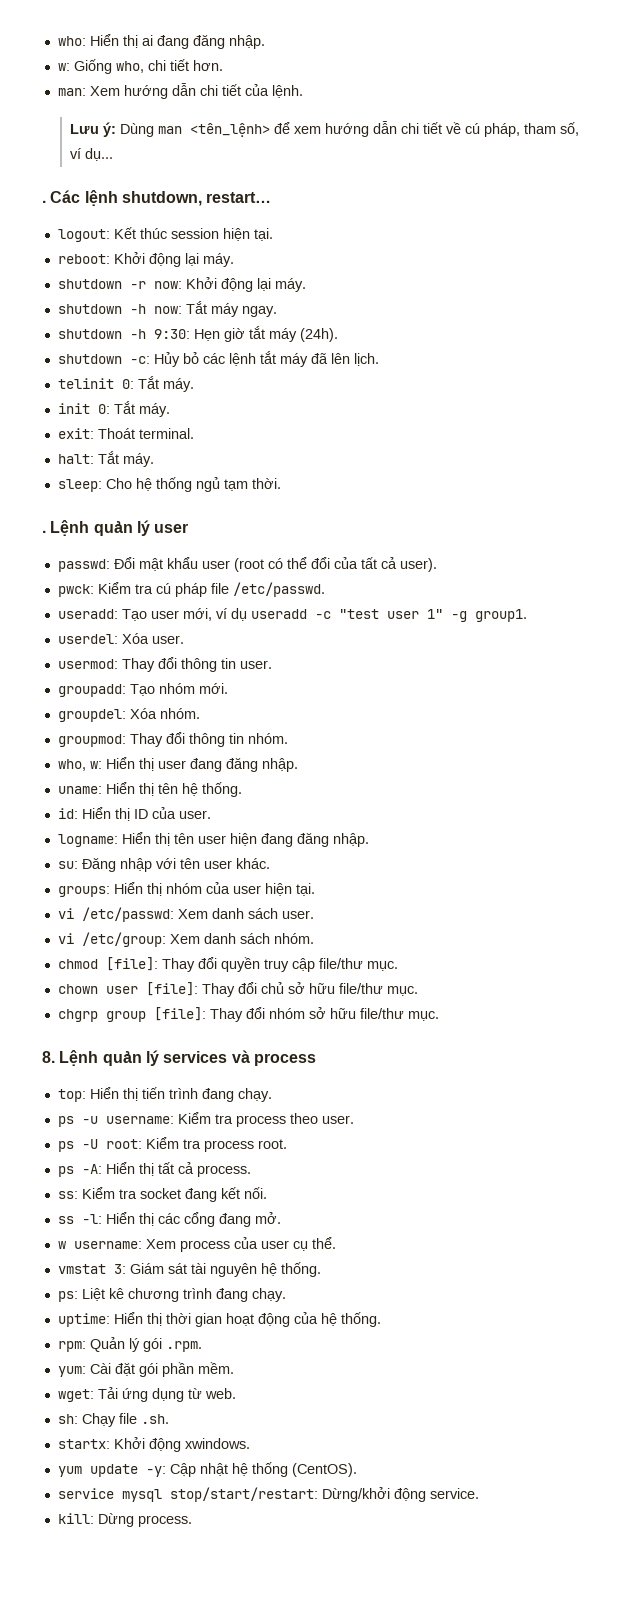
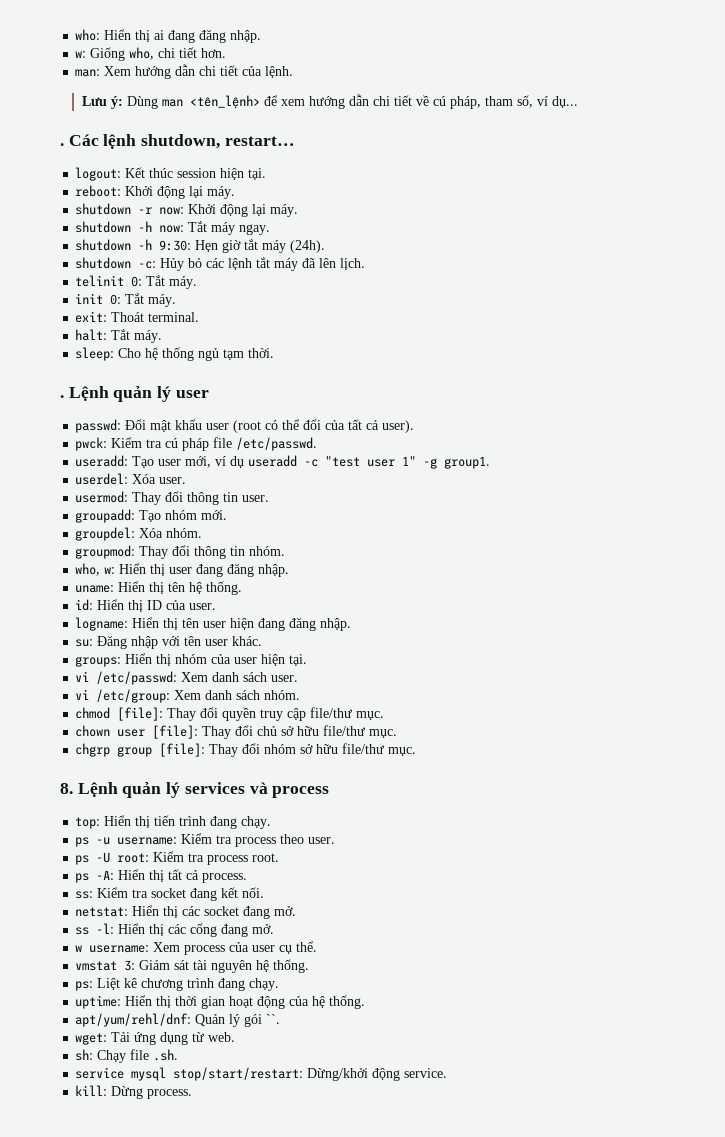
+ netstat: Hiển thị các socket đang mở.
- rpm: Quản lý gói .rpm.
- yum: Cài đặt gói phần mềm.
+ apt/yum/rehl/dnf: Quản lý gói ``.
- startx: Khởi động xwindows.
- yum update -y: Cập nhật hệ thống (CentOS).

